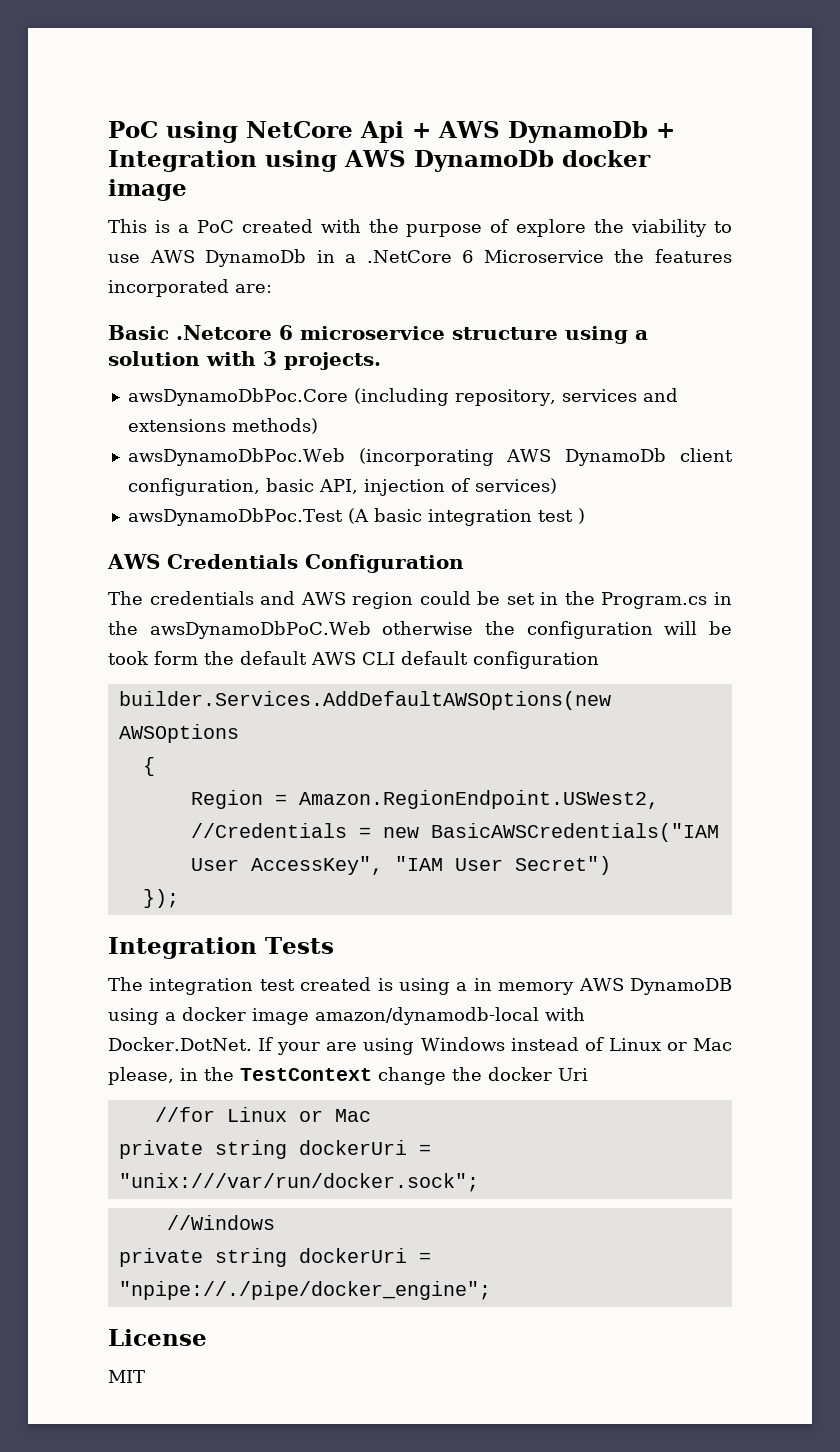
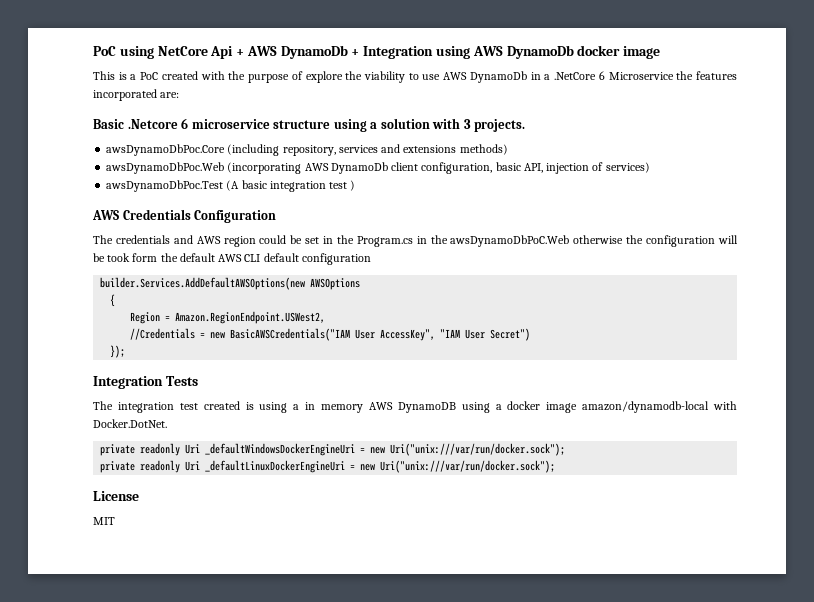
- The integration test created is using a in memory AWS DynamoDB using a docker image amazon/dynamodb-local with Docker.DotNet. If your are using Windows instead of Linux or Mac please, in the TestContext change the docker Uri
- //for Linux or Mac
- private string dockerUri = "unix:///var/run/docker.sock";
- //Windows
- private string dockerUri = "npipe://./pipe/docker_engine";
+ The integration test created is using a in memory AWS DynamoDB using a docker image amazon/dynamodb-local with Docker.DotNet.
+ private readonly Uri _defaultWindowsDockerEngineUri = new Uri("unix:///var/run/docker.sock");
+ private readonly Uri _defaultLinuxDockerEngineUri = new Uri("unix:///var/run/docker.sock");

